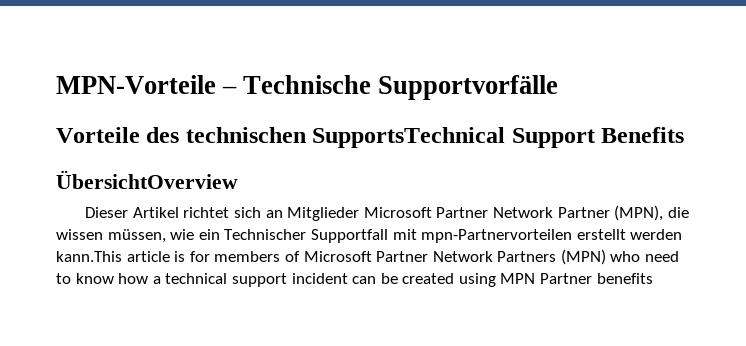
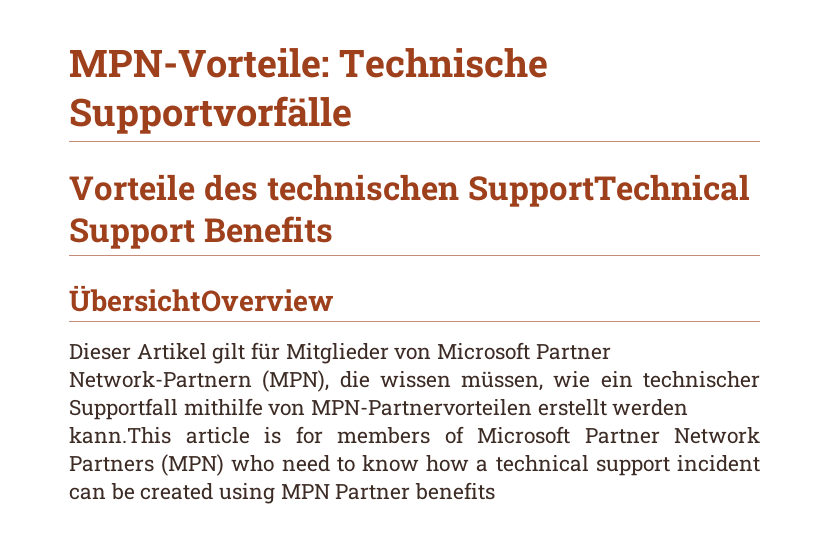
- MPN-Vorteile – Technische Supportvorfälle
+ MPN-Vorteile: Technische Supportvorfälle
- Vorteile des technischen SupportsTechnical Support Benefits
+ Vorteile des technischen SupportTechnical Support Benefits
- Dieser Artikel richtet sich an Mitglieder Microsoft Partner Network Partner (MPN), die wissen müssen, wie ein Technischer Supportfall mit mpn-Partnervorteilen erstellt werden kann.This article is for members of Microsoft Partner Network Partners (MPN) who need to know how a technical support incident can be created using MPN Partner benefits
+ Dieser Artikel gilt für Mitglieder von Microsoft Partner Network-Partnern (MPN), die wissen müssen, wie ein technischer Supportfall mithilfe von MPN-Partnervorteilen erstellt werden kann.This article is for members of Microsoft Partner Network Partners (MPN) who need to know how a technical support incident can be created using MPN Partner benefits

